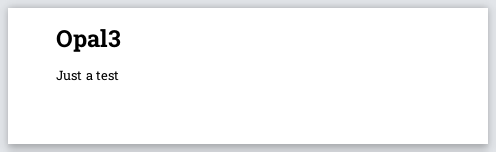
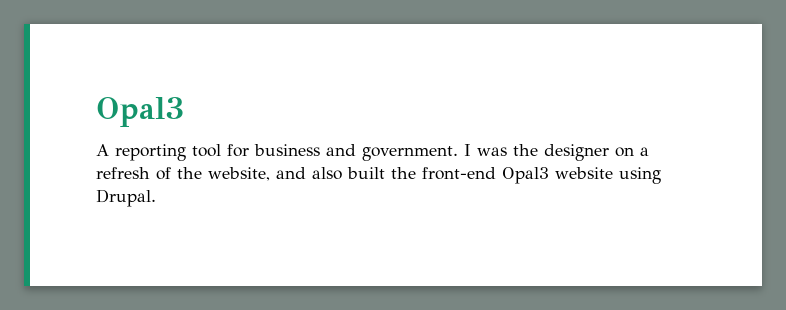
- Just a test
+ A reporting tool for business and government. I was the designer on a refresh of the website, and also built the front-end Opal3 website using Drupal.

